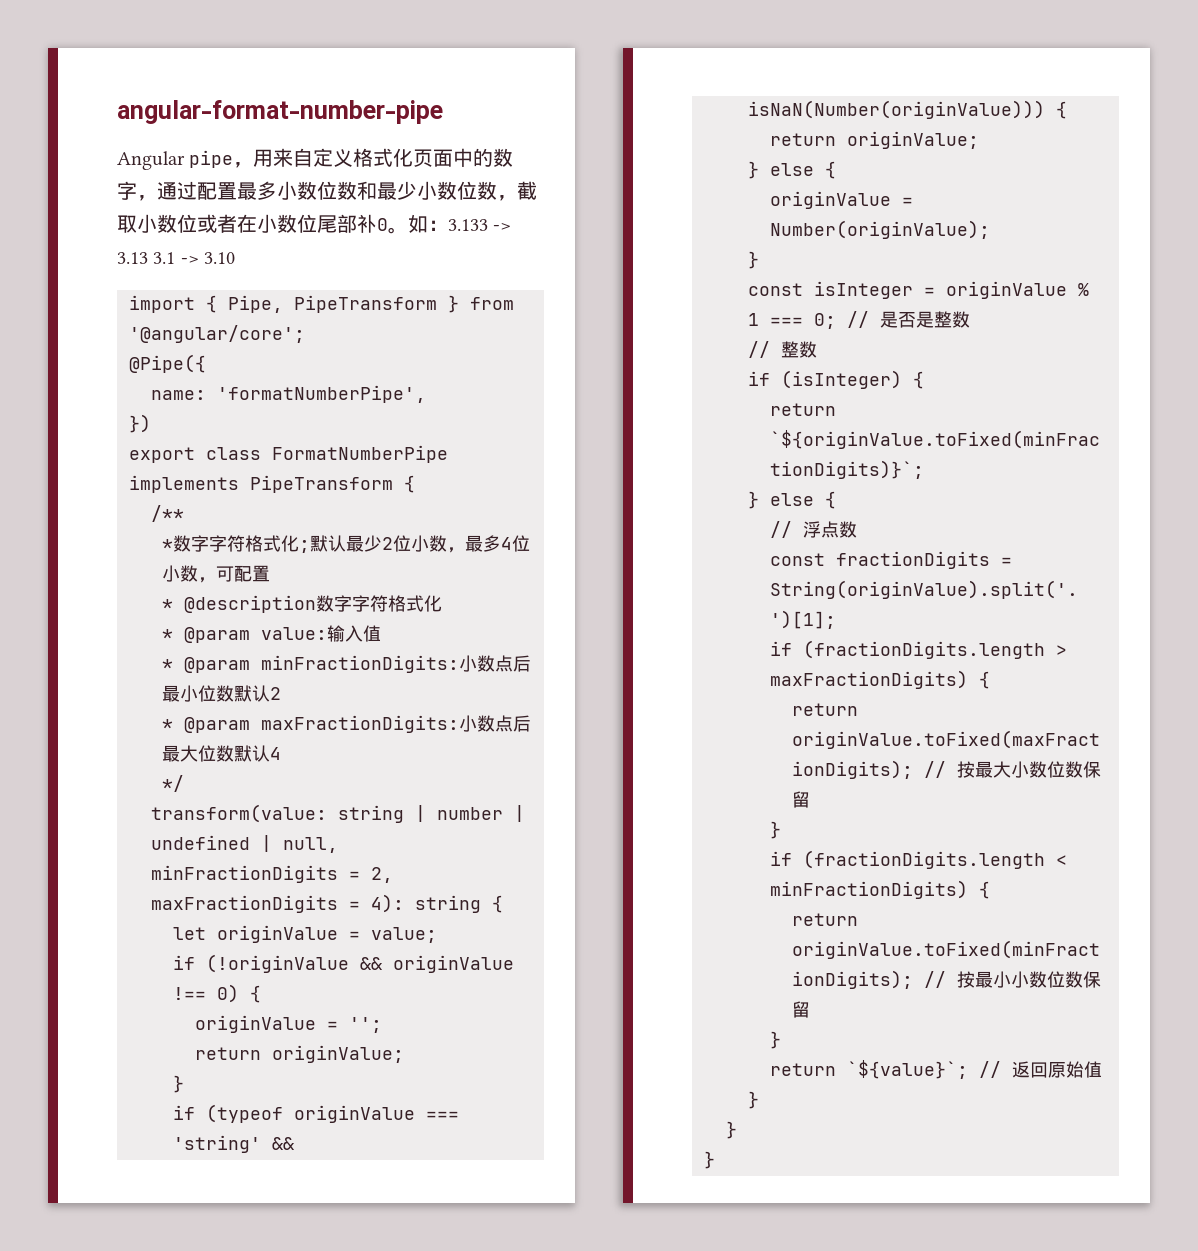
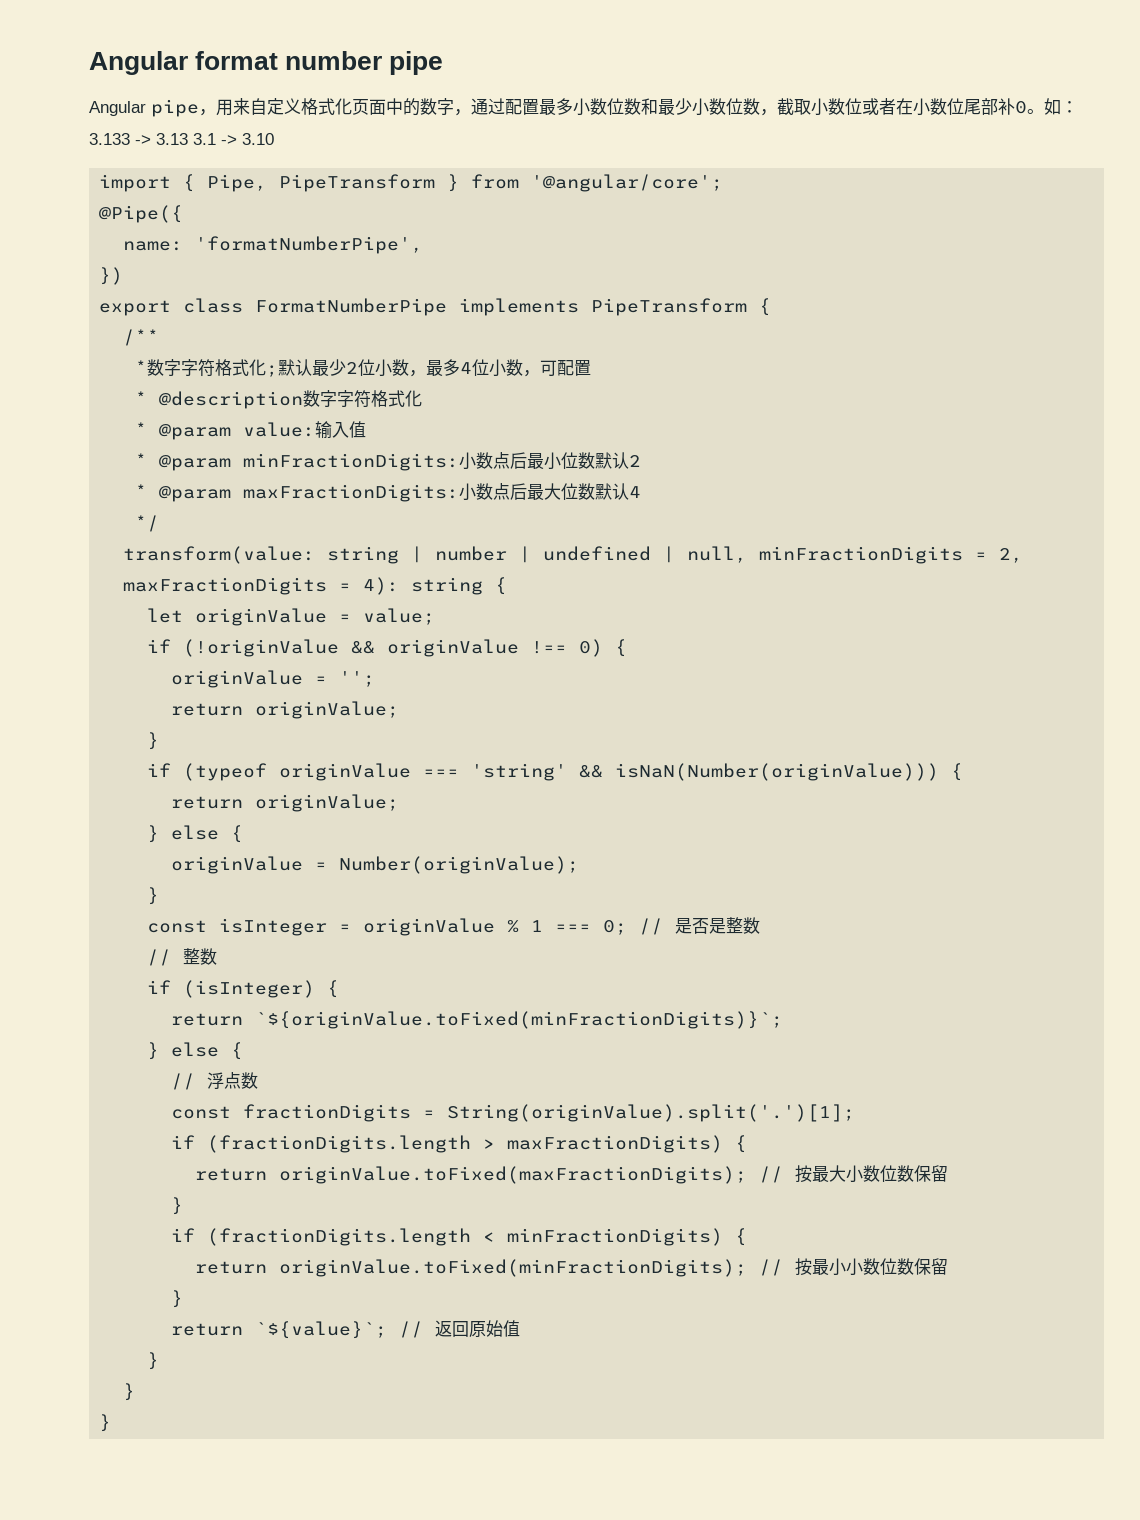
- angular-format-number-pipe
+ Angular format number pipe

